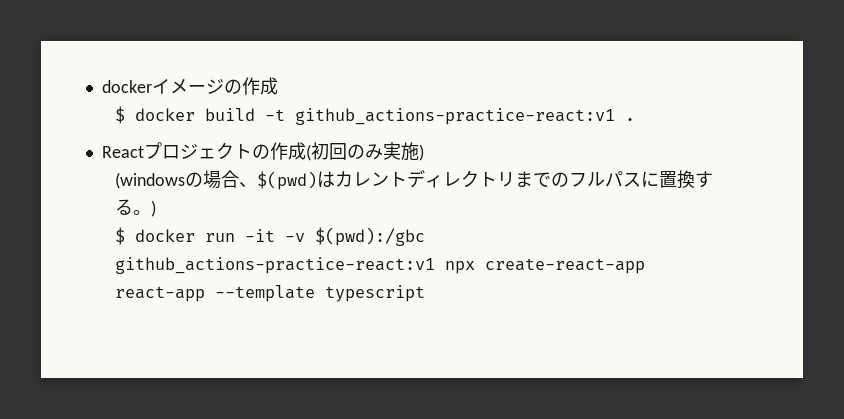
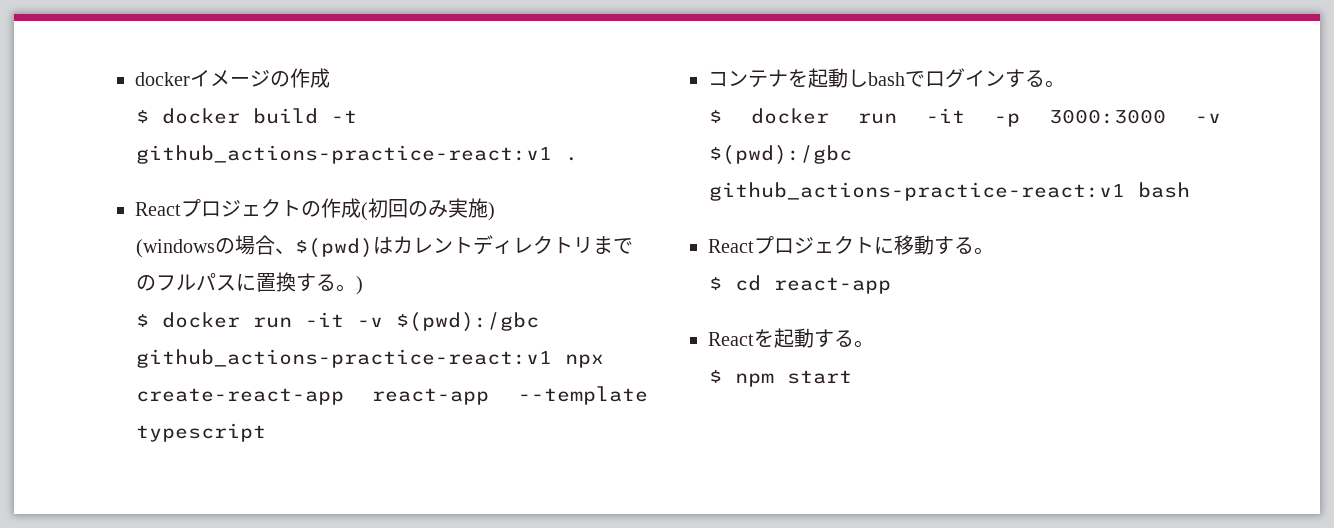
+ コンテナを起動しbashでログインする。
+ $ docker run -it -p 3000:3000 -v $(pwd):/gbc github_actions-practice-react:v1 bash
+ Reactプロジェクトに移動する。
+ $ cd react-app
+ Reactを起動する。
+ $ npm start

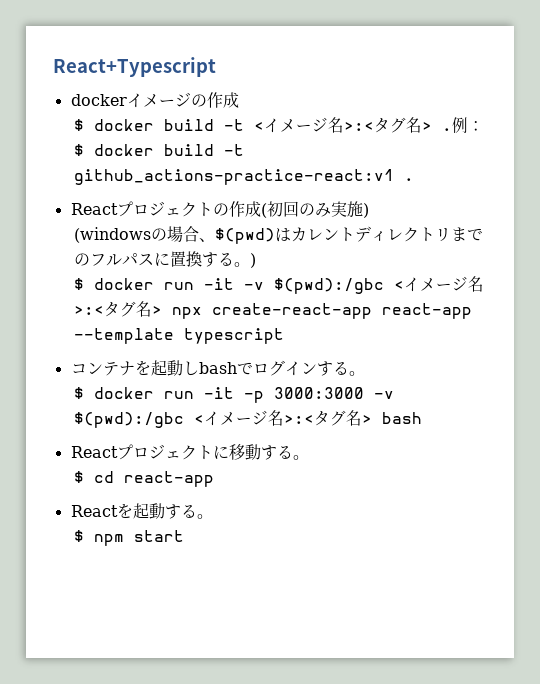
+ React+Typescript
- $ docker build -t github_actions-practice-react:v1 .
+ $ docker build -t <イメージ名>:<タグ名> .例：$ docker build -t github_actions-practice-react:v1 .
- $ docker run -it -v $(pwd):/gbc github_actions-practice-react:v1 npx create-react-app react-app --template typescript
+ $ docker run -it -v $(pwd):/gbc <イメージ名>:<タグ名> npx create-react-app react-app --template typescript
- $ docker run -it -p 3000:3000 -v $(pwd):/gbc github_actions-practice-react:v1 bash
+ $ docker run -it -p 3000:3000 -v $(pwd):/gbc <イメージ名>:<タグ名> bash

